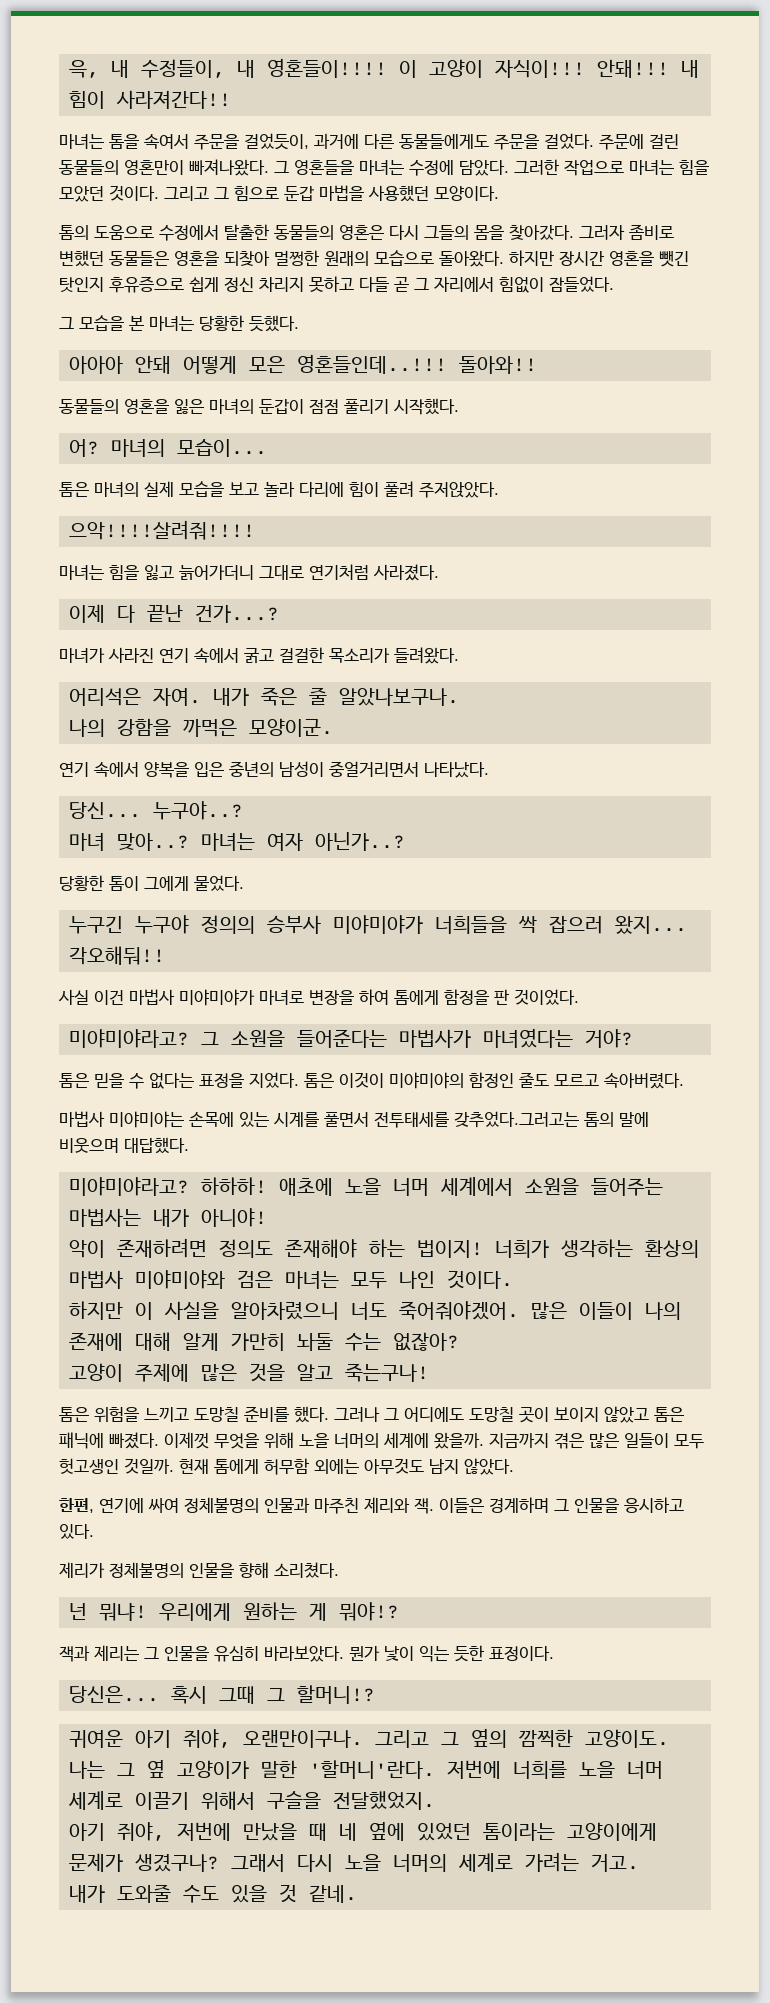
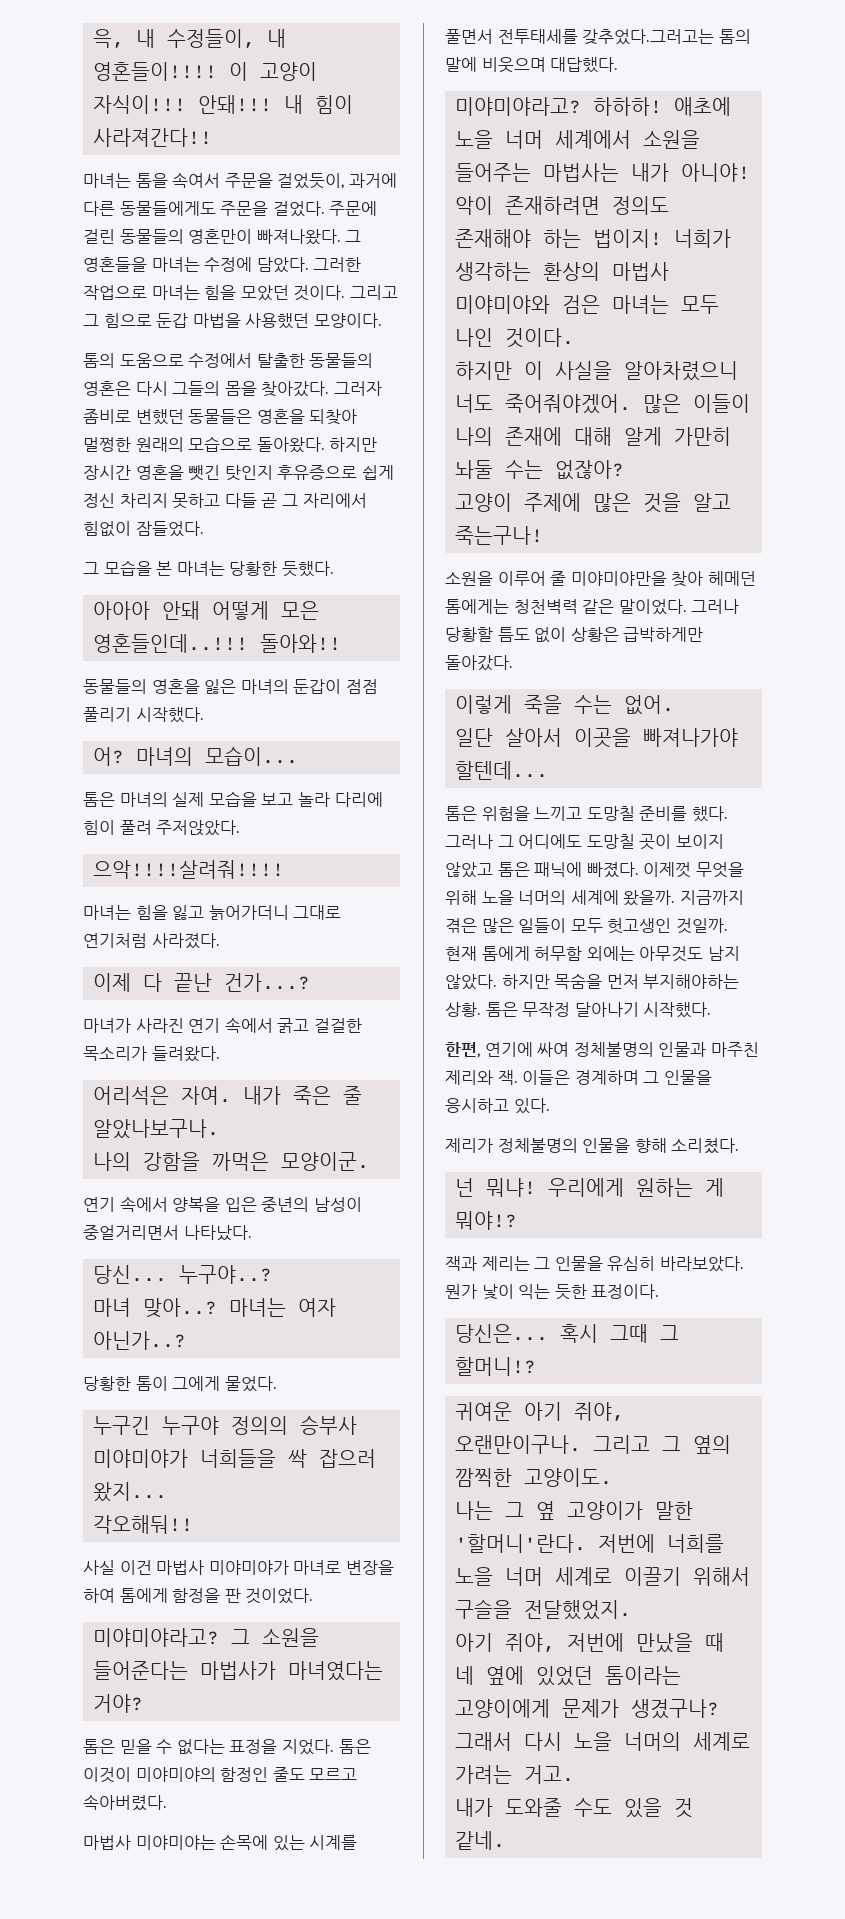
+ 소원을 이루어 줄 미야미야만을 찾아 헤메던 톰에게는 청천벽력 같은 말이었다. 그러나 당황할 틈도 없이 상황은 급박하게만 돌아갔다.
+ 이렇게 죽을 수는 없어.
+ 일단 살아서 이곳을 빠져나가야 할텐데...
+ 하지만 목숨을 먼저 부지해야하는 상황. 톰은 무작정 달아나기 시작했다.

